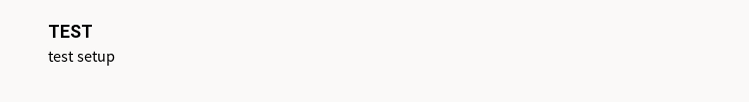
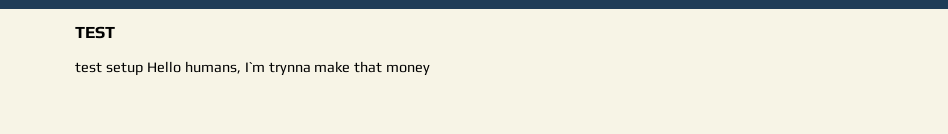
- test setup
+ test setup Hello humans, I`m trynna make that money

